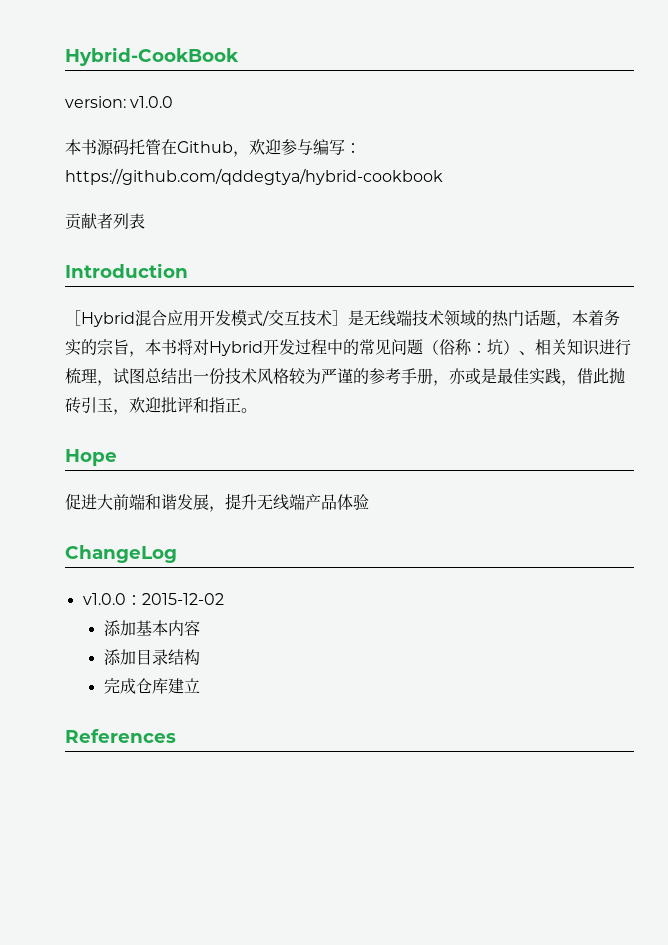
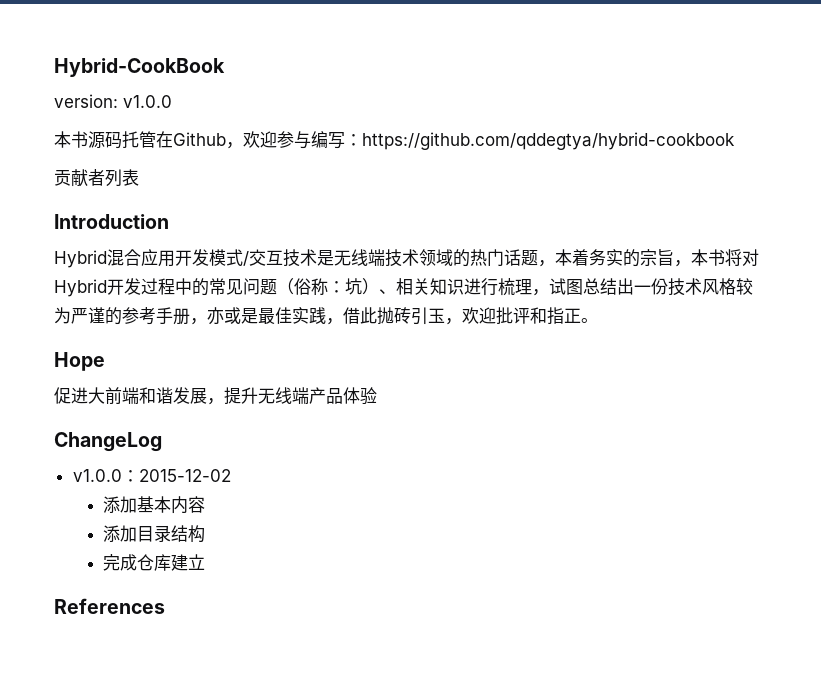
- ［Hybrid混合应用开发模式/交互技术］是无线端技术领域的热门话题，本着务实的宗旨，本书将对Hybrid开发过程中的常见问题（俗称：坑）、相关知识进行梳理，试图总结出一份技术风格较为严谨的参考手册，亦或是最佳实践，借此抛砖引玉，欢迎批评和指正。
+ Hybrid混合应用开发模式/交互技术是无线端技术领域的热门话题，本着务实的宗旨，本书将对Hybrid开发过程中的常见问题（俗称：坑）、相关知识进行梳理，试图总结出一份技术风格较为严谨的参考手册，亦或是最佳实践，借此抛砖引玉，欢迎批评和指正。

